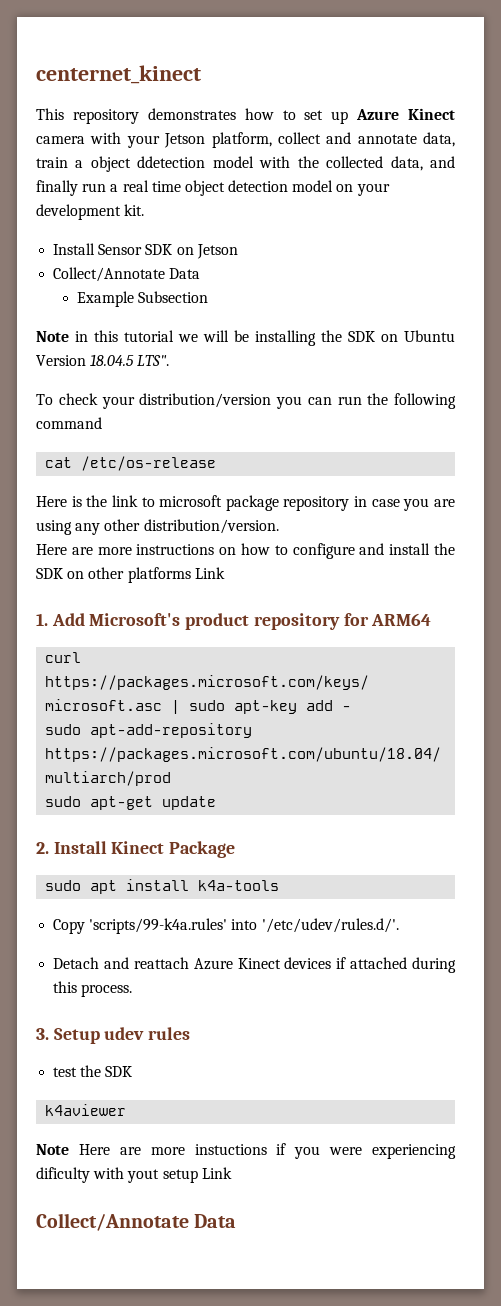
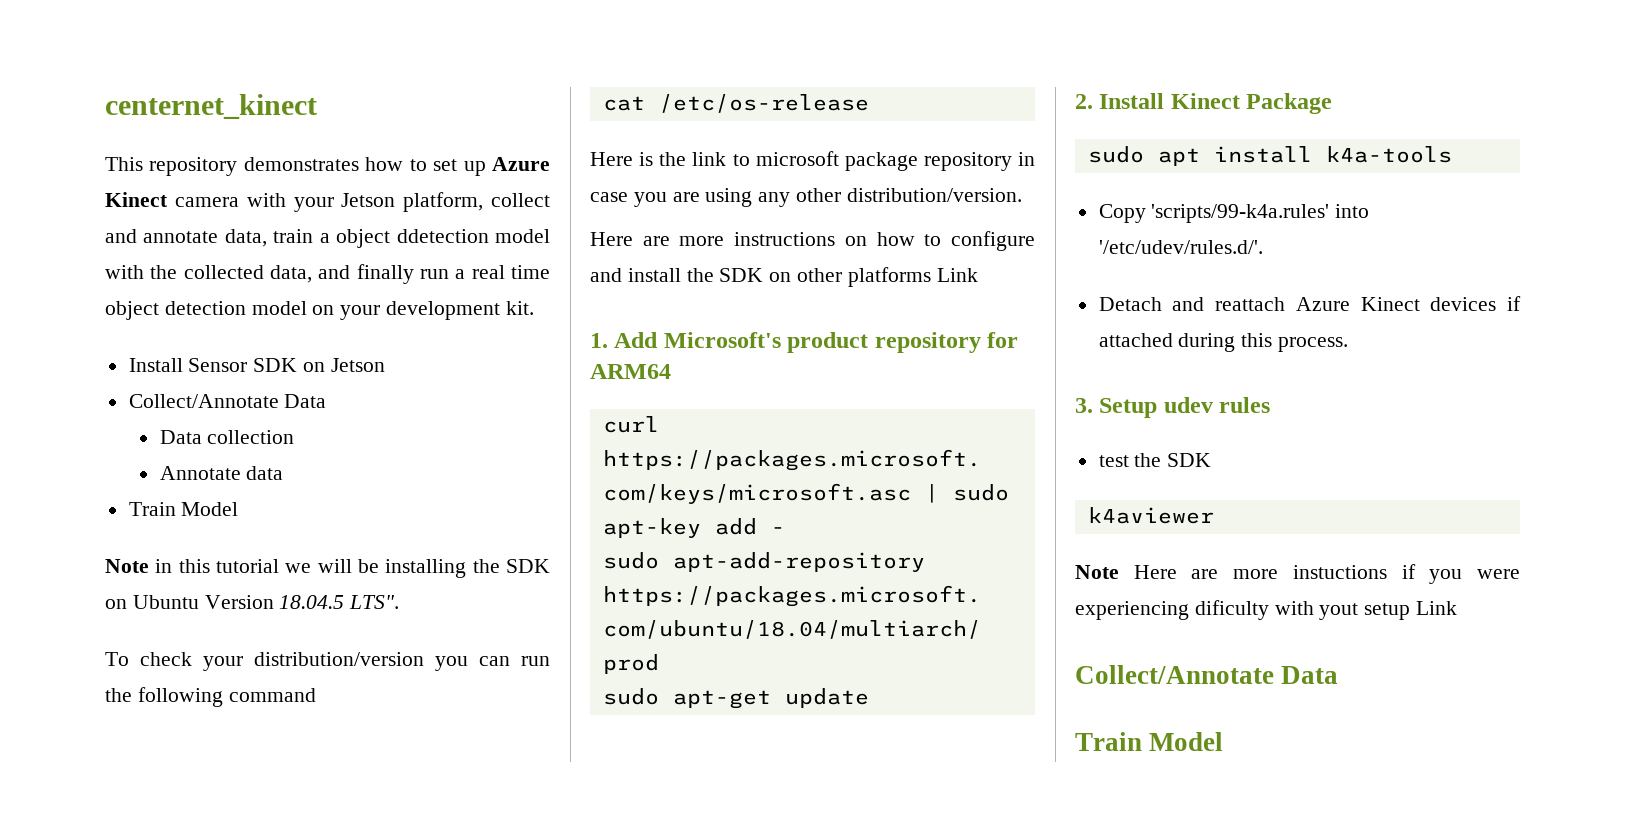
- Example Subsection
+ Data collection
+ Annotate data
+ Train Model
  Note Here are more instuctions if you were experiencing dificulty with yout setup Link
  Collect/Annotate Data
+ Train Model

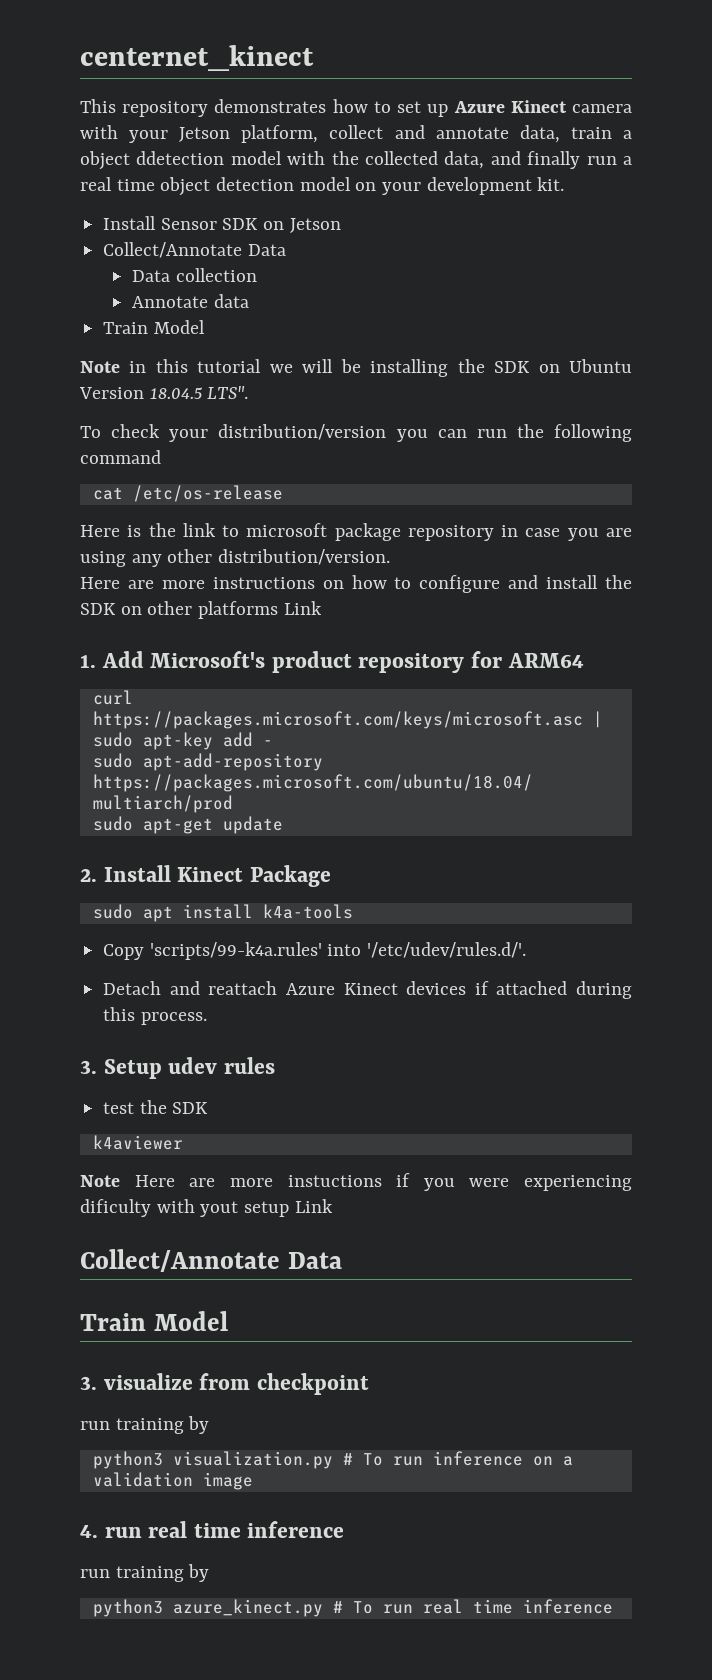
+ 3. visualize from checkpoint
+ run training by
+ python3 visualization.py # To run inference on a validation image
+ 4. run real time inference
+ run training by
+ python3 azure_kinect.py # To run real time inference

